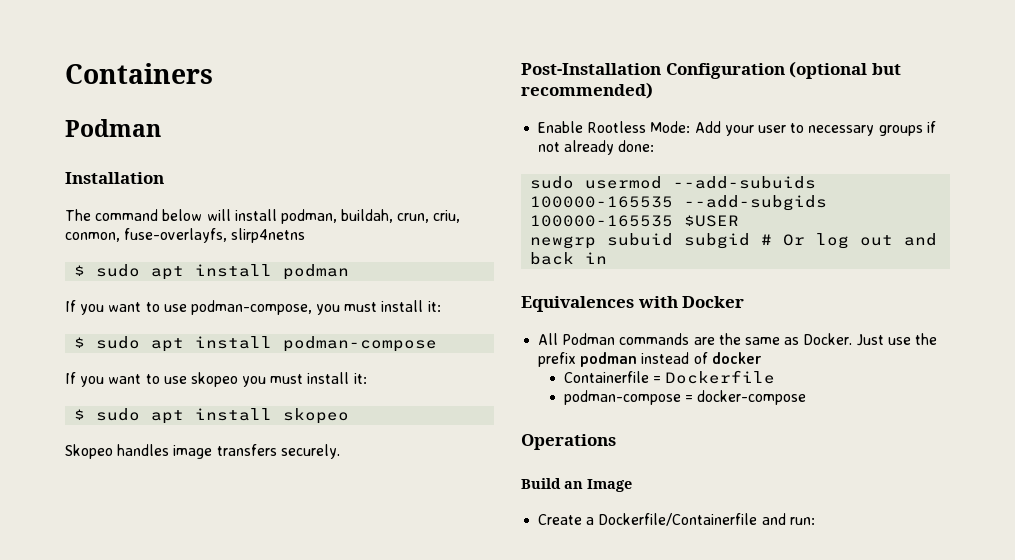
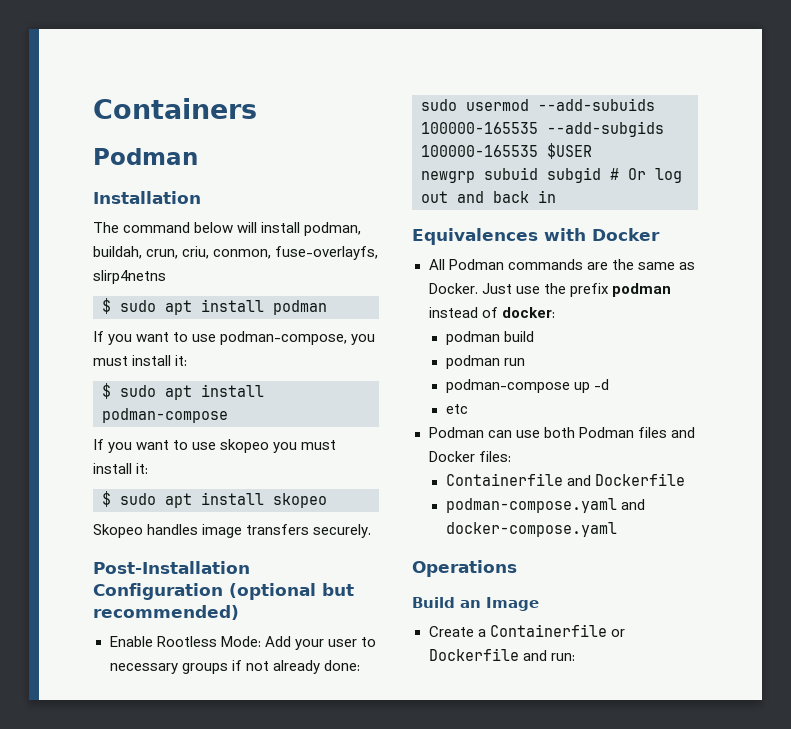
- Just use the prefix podman instead of docker
- Containerfile = Dockerfile
+ Just use the prefix podman instead of docker:
+ podman build
+ podman run
+ podman-compose up -d
+ etc
+ Podman can use both Podman files and Docker files:
+ Containerfile and Dockerfile
- podman-compose = docker-compose
+ podman-compose.yaml and docker-compose.yaml
- Create a Dockerfile/Containerfile and run:
+ Create a Containerfile or Dockerfile and run:

